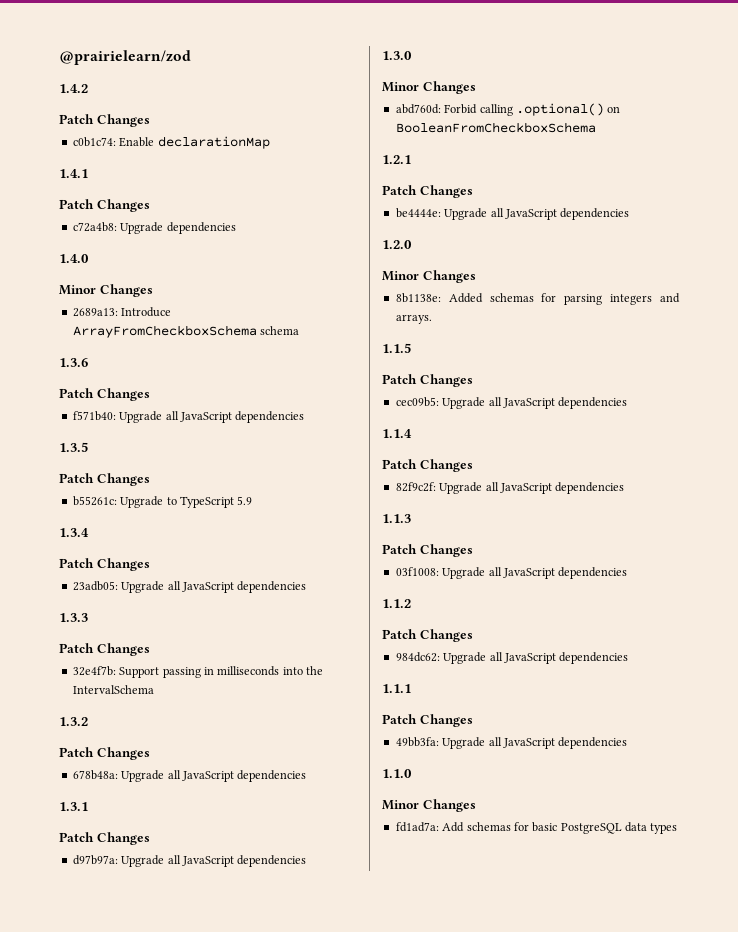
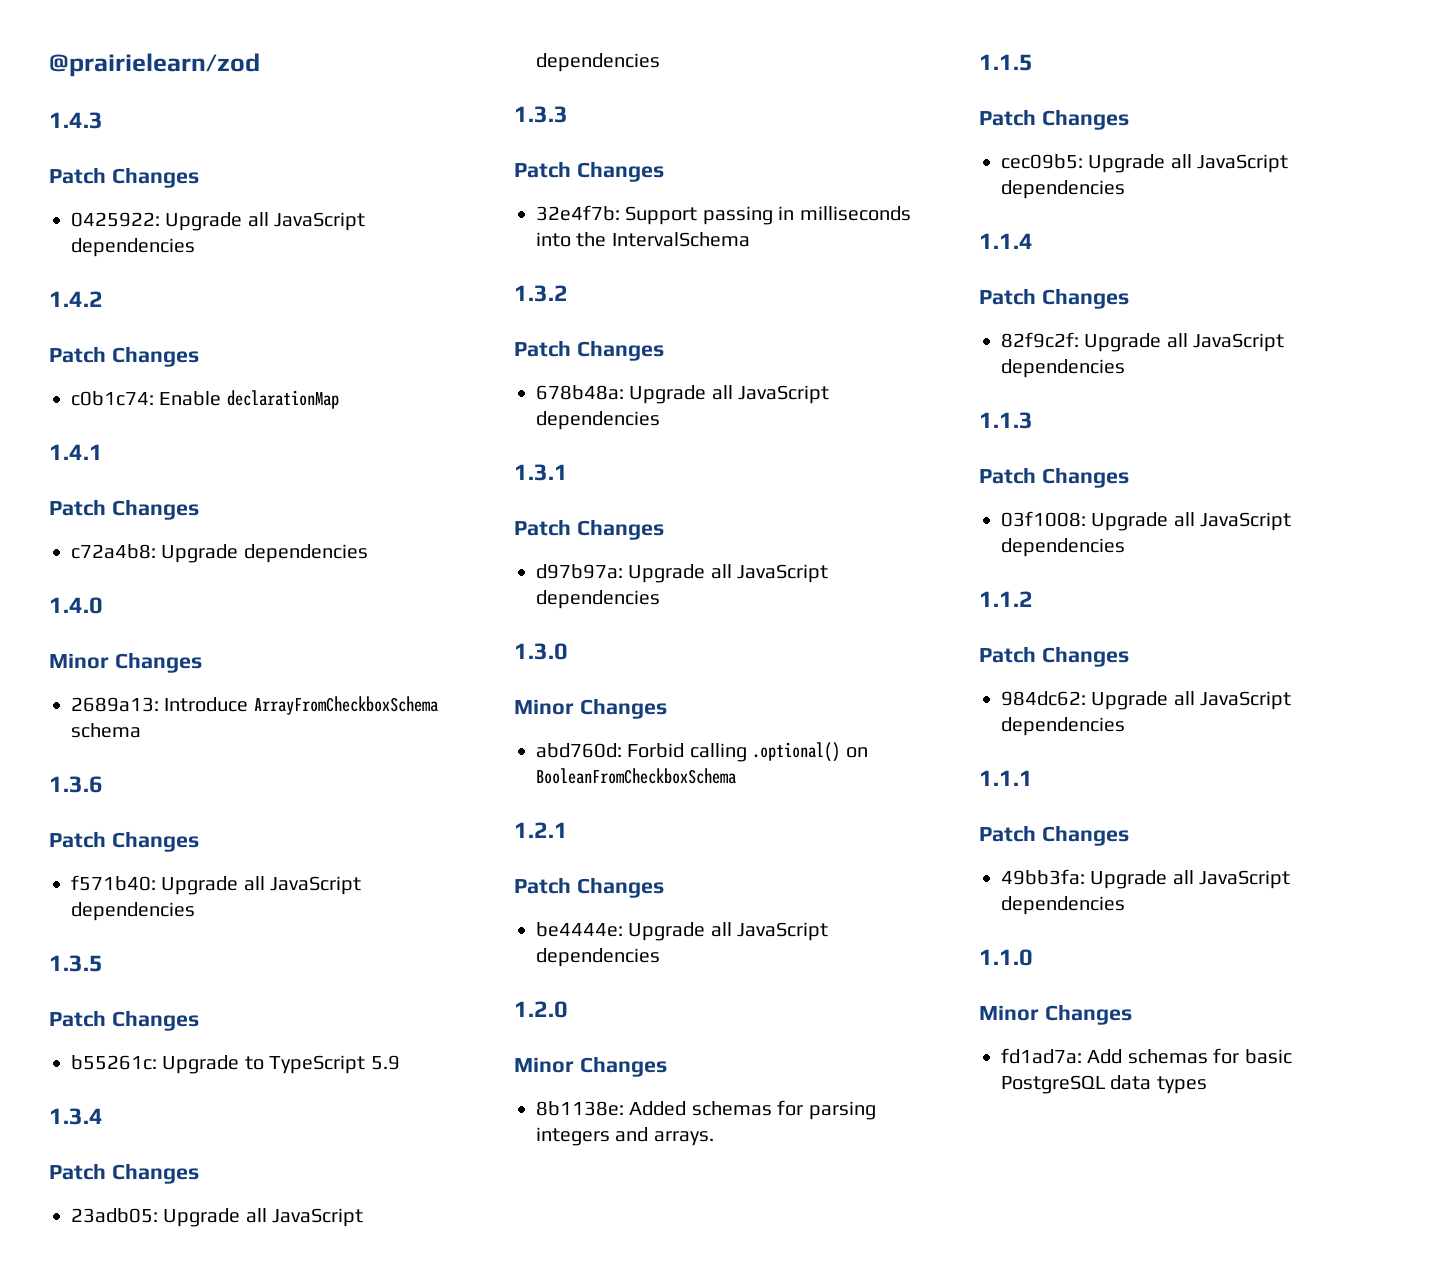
+ 1.4.3
+ Patch Changes
+ 0425922: Upgrade all JavaScript dependencies

